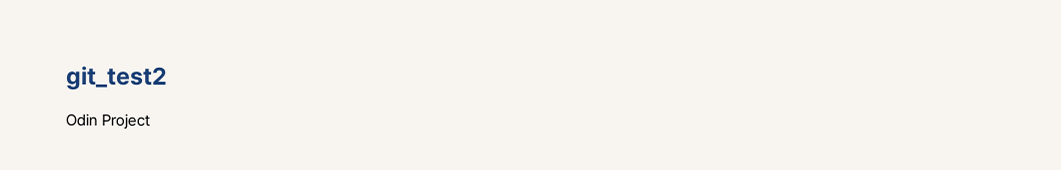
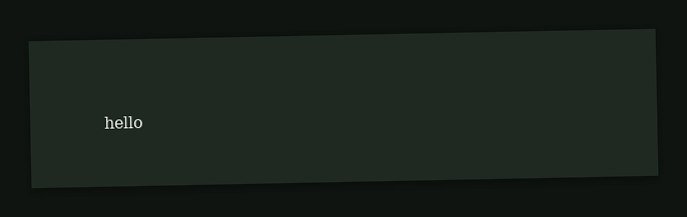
- git_test2
- Odin Project
+ hello

